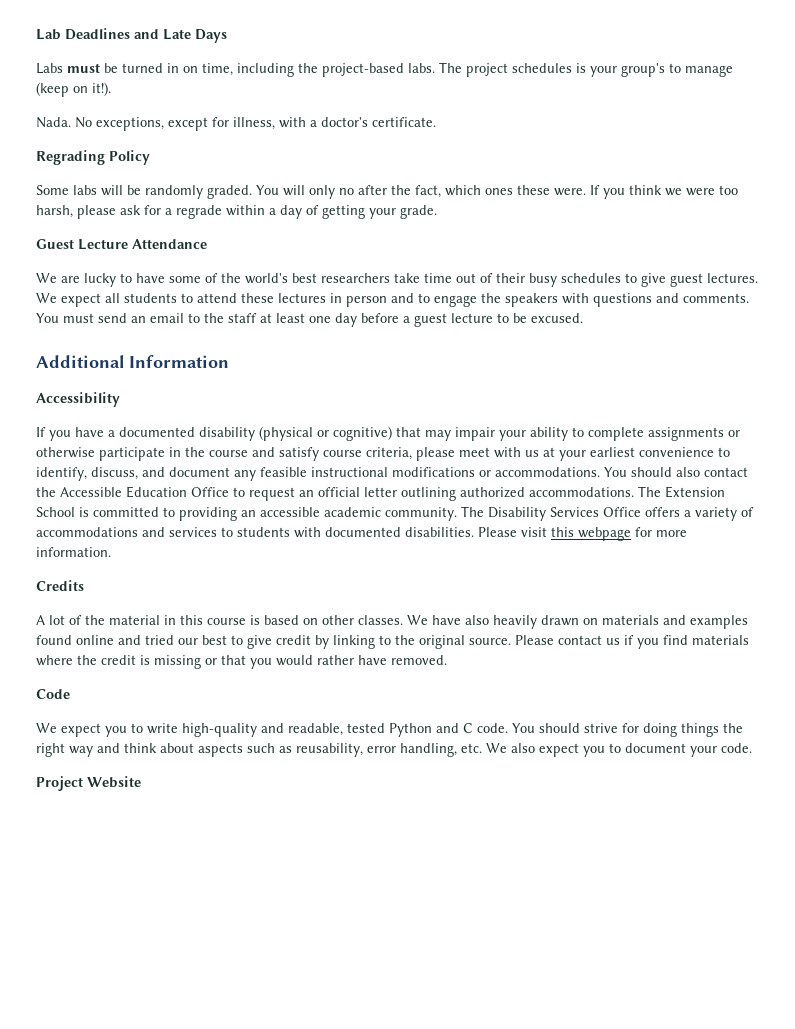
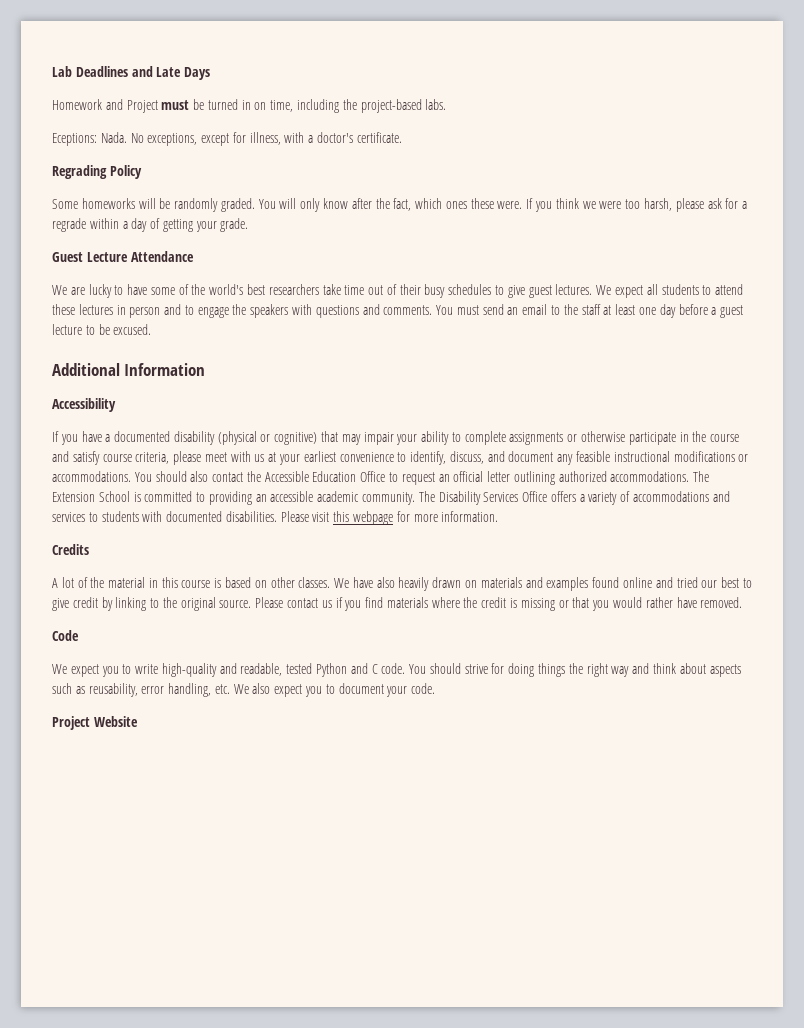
- Labs must be turned in on time, including the project-based labs. The project schedules is your group's to manage (keep on it!).
- Nada.
+ Homework and Project must be turned in on time, including the project-based labs.
+ Eceptions: Nada.
- Some labs will be randomly graded.
+ Some homeworks will be randomly graded.
- You will only no after the fact, which ones these were.
+ You will only know after the fact, which ones these were.

